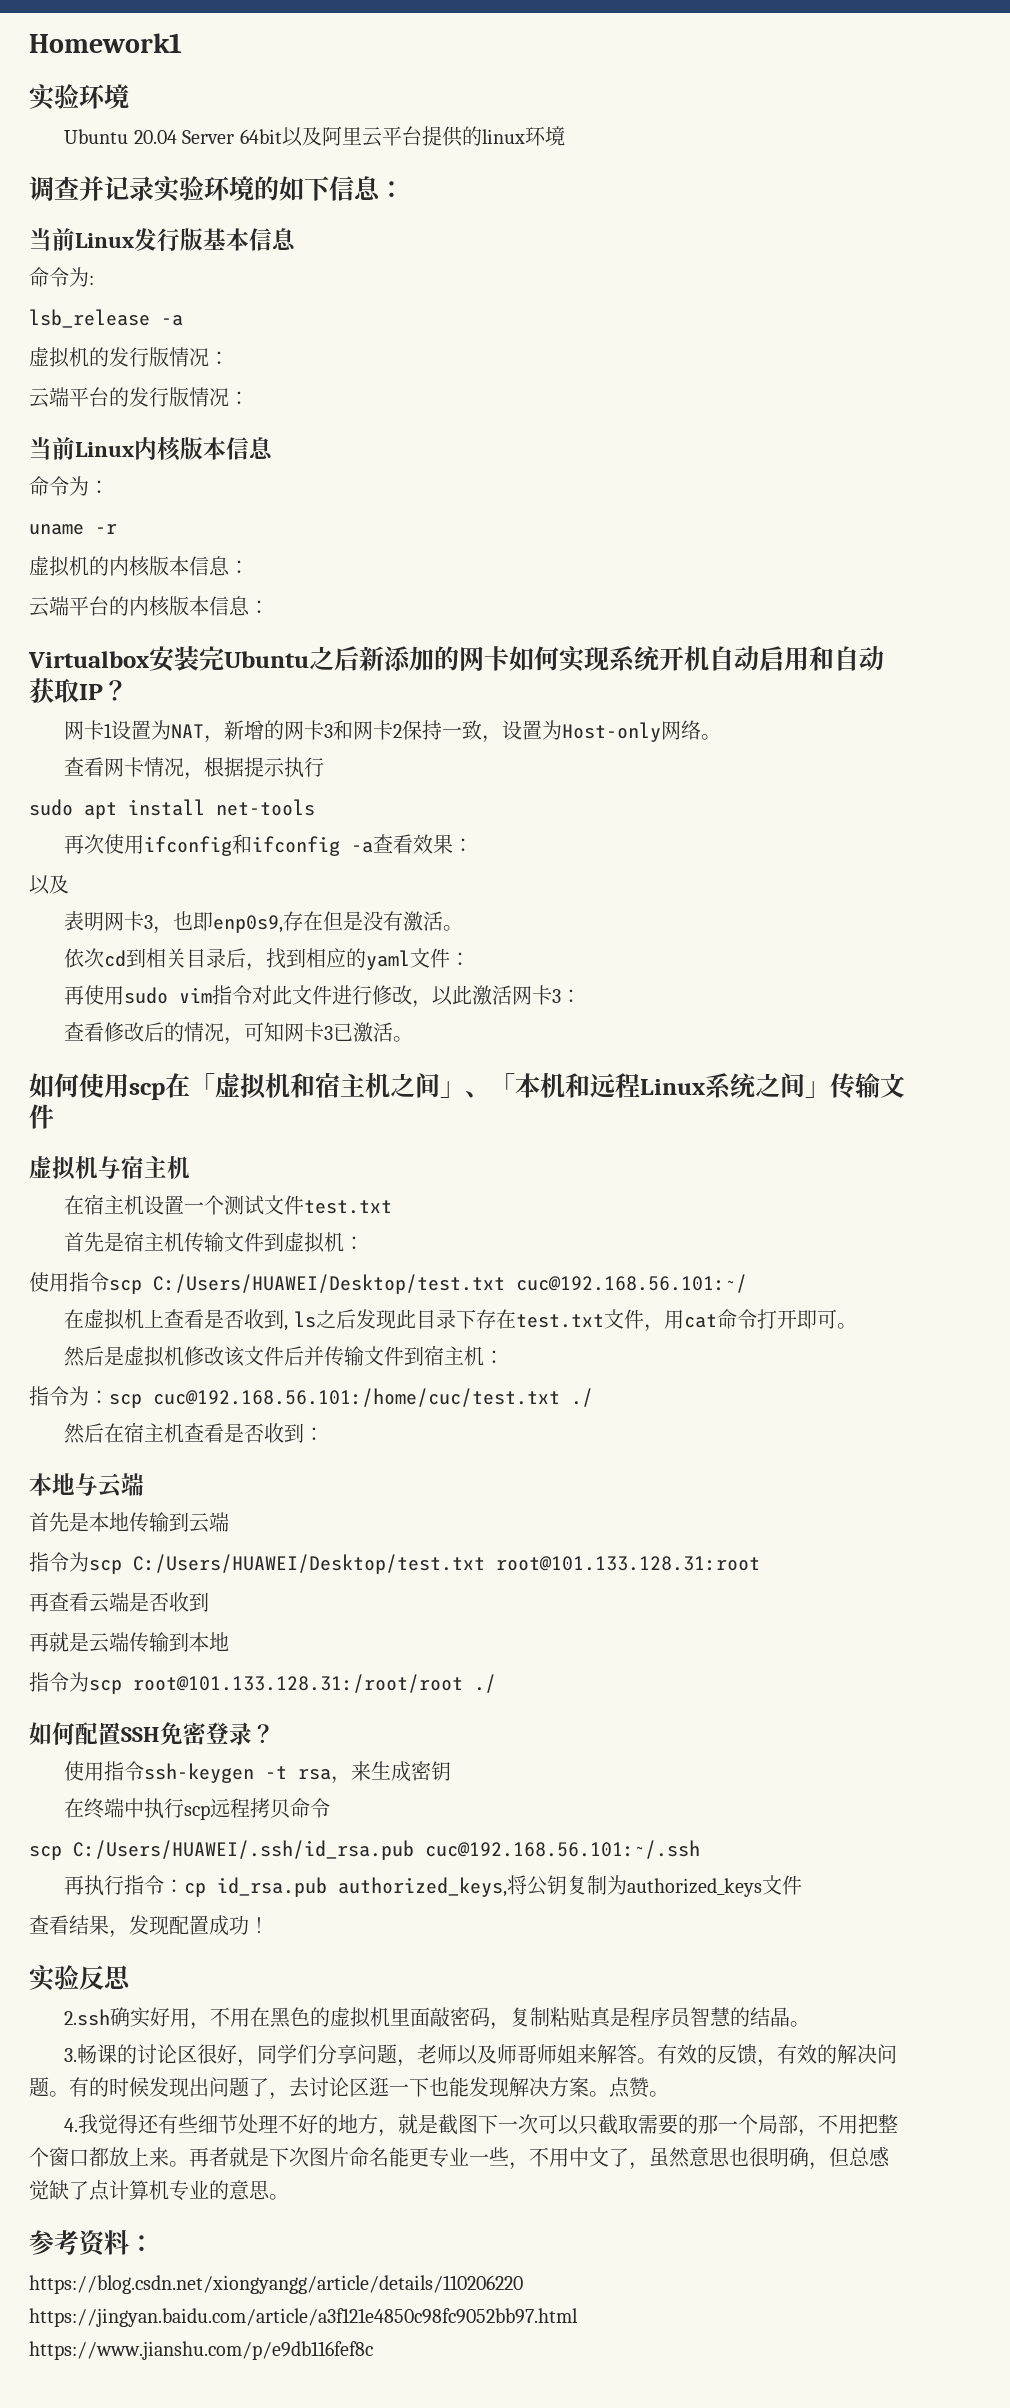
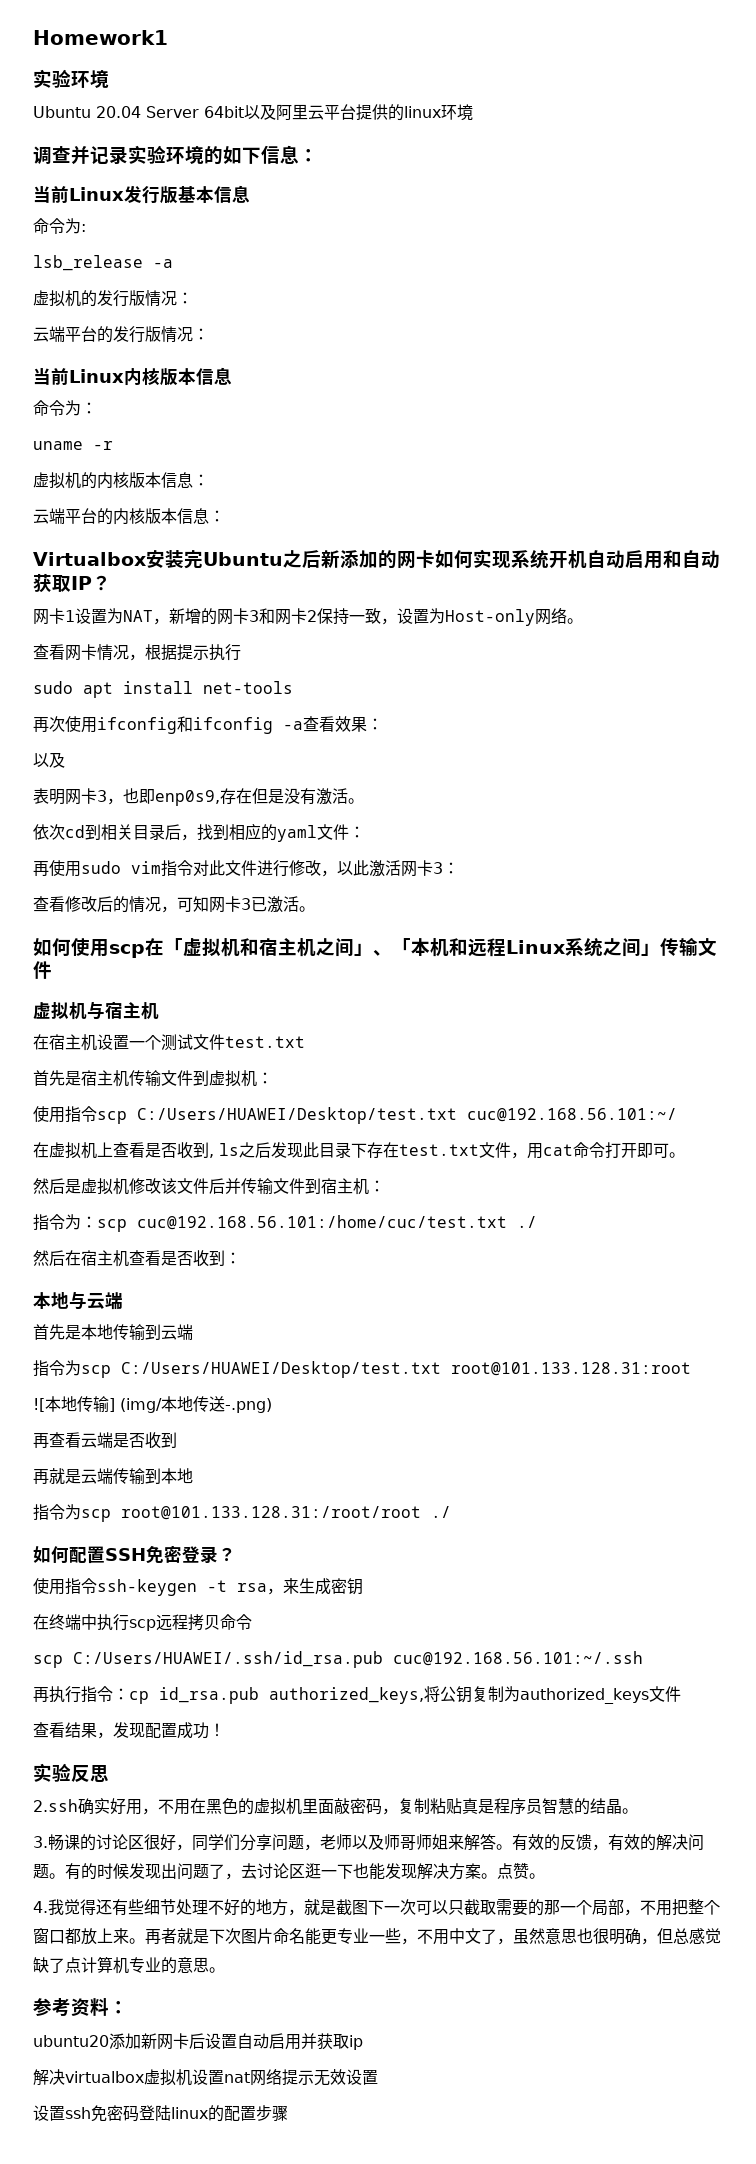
+ ![本地传输] (img/本地传送-.png)
- https://blog.csdn.net/xiongyangg/article/details/110206220 https://jingyan.baidu.com/article/a3f121e4850c98fc9052bb97.html https://www.jianshu.com/p/e9db116fef8c
+ ubuntu20添加新网卡后设置自动启用并获取ip
+ 解决virtualbox虚拟机设置nat网络提示无效设置
+ 设置ssh免密码登陆linux的配置步骤

